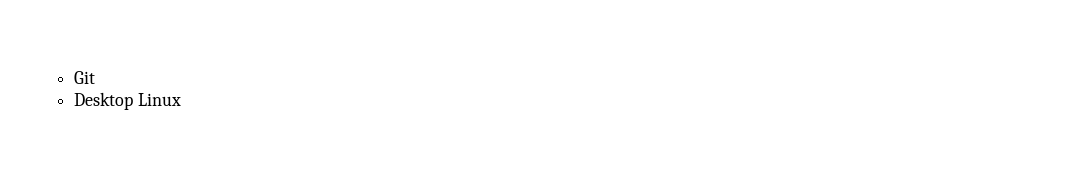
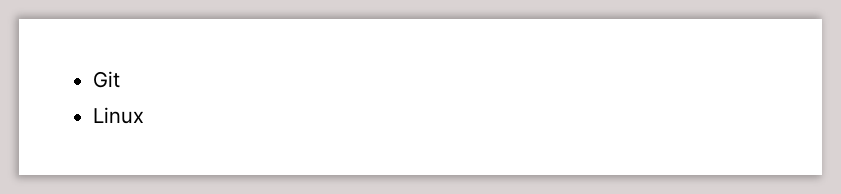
- Desktop Linux
+ Linux

